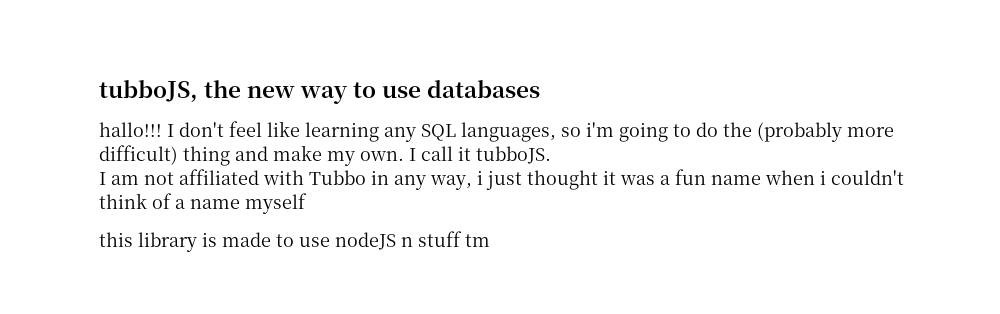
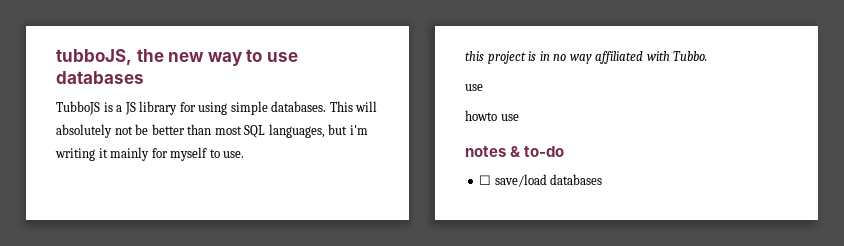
- hallo!!! I don't feel like learning any SQL languages, so i'm going to do the (probably more difficult) thing and make my own. I call it tubboJS.
- I am not affiliated with Tubbo in any way, i just thought it was a fun name when i couldn't think of a name myself
- this library is made to use nodeJS n stuff tm
+ TubboJS is a JS library for using simple databases. This will absolutely not be better than most SQL languages, but i'm writing it mainly for myself to use.
+ this project is in no way affiliated with Tubbo.
+ use
+ howto use
+ notes & to-do
+ ☐ save/load databases

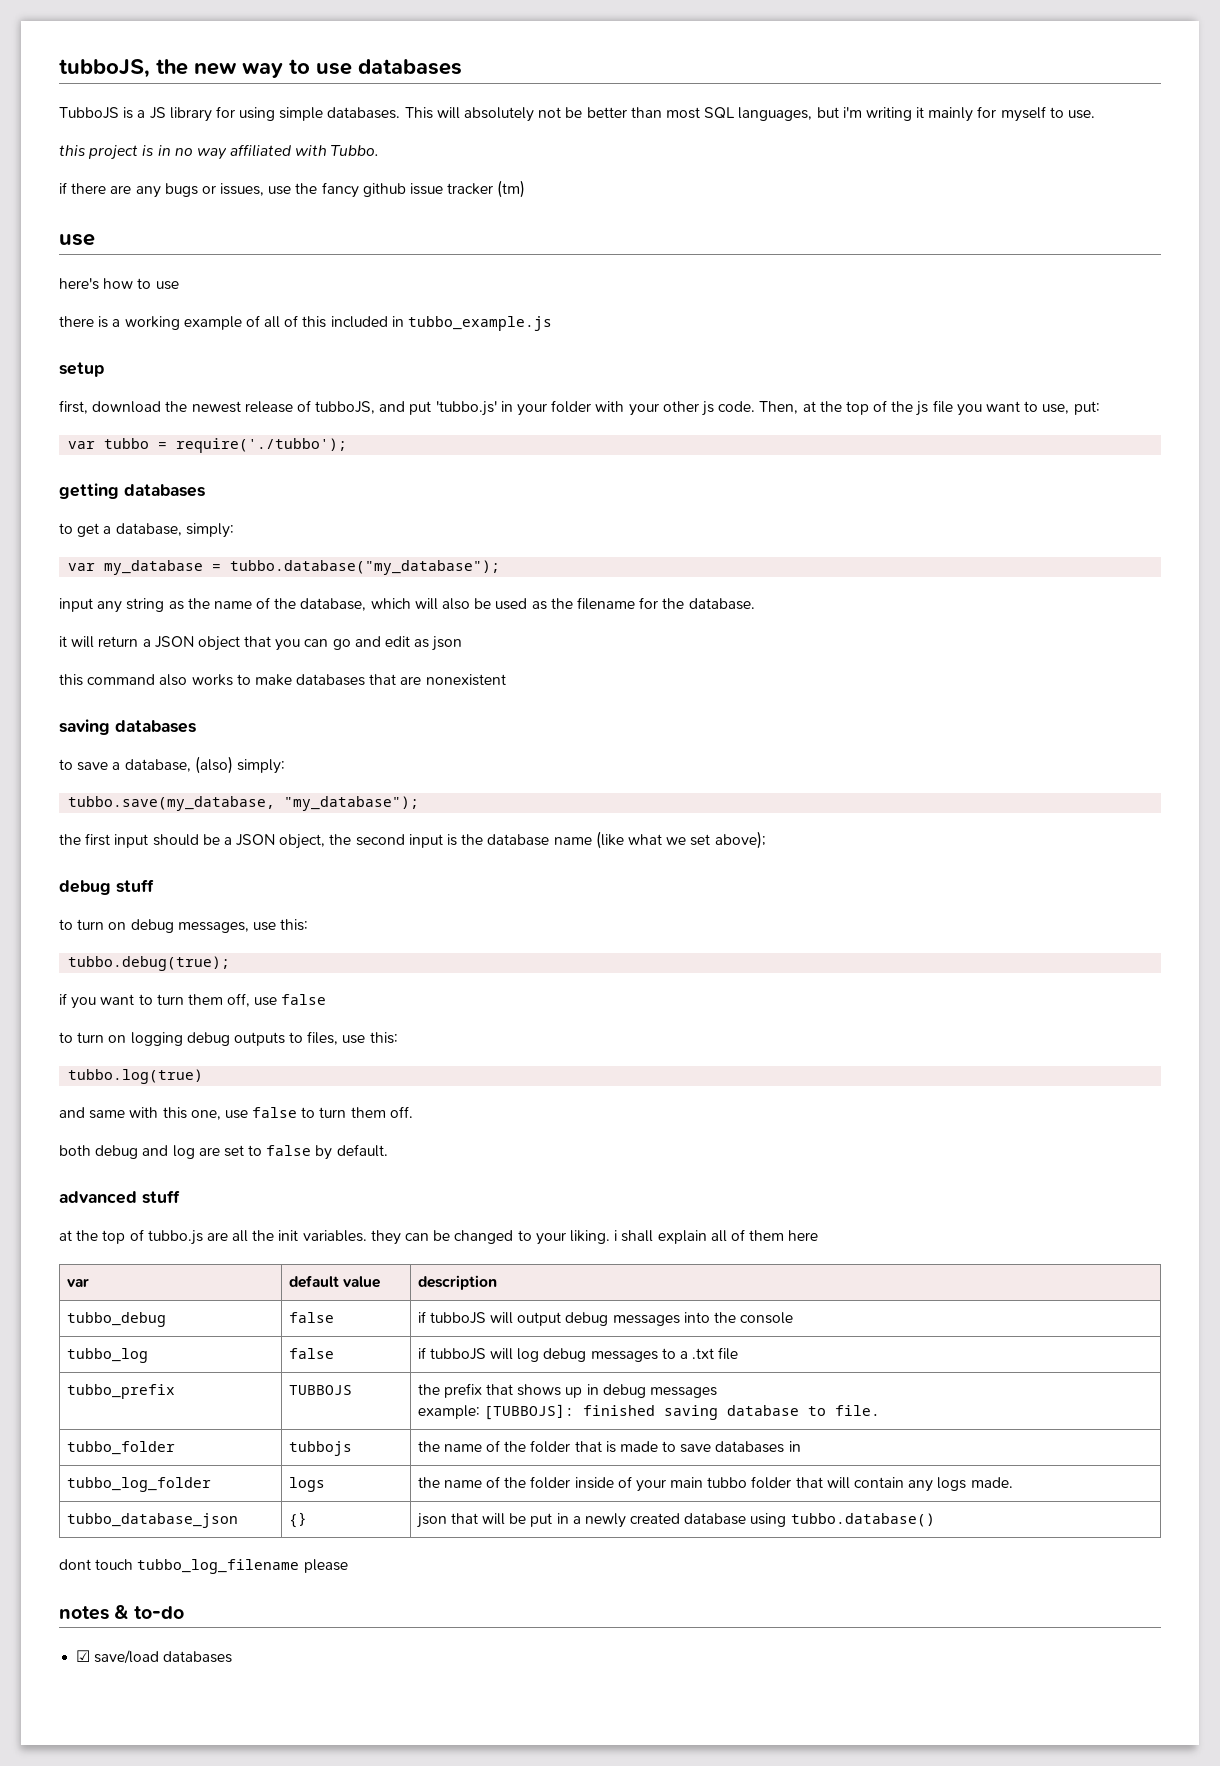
  this project is in no way affiliated with Tubbo.
+ if there are any bugs or issues, use the fancy github issue tracker (tm)
  use
- howto use
+ here's how to use
+ there is a working example of all of this included in tubbo_example.js
+ setup
+ first, download the newest release of tubboJS, and put 'tubbo.js' in your folder with your other js code. Then, at the top of the js file you want to use, put:
+ var tubbo = require('./tubbo');
+ getting databases
+ to get a database, simply:
+ var my_database = tubbo.database("my_database");
+ input any string as the name of the database, which will also be used as the filename for the database.
+ it will return a JSON object that you can go and edit as json
+ this command also works to make databases that are nonexistent
+ saving databases
+ to save a database, (also) simply:
+ tubbo.save(my_database, "my_database");
+ the first input should be a JSON object, the second input is the database name (like what we set above);
+ debug stuff
+ to turn on debug messages, use this:
+ tubbo.debug(true);
+ if you want to turn them off, use false
+ to turn on logging debug outputs to files, use this:
+ tubbo.log(true)
+ and same with this one, use false to turn them off.
+ both debug and log are set to false by default.
+ advanced stuff
+ at the top of tubbo.js are all the init variables. they can be changed to your liking. i shall explain all of them here
+ var | default value | description
+ tubbo_debug | false | if tubboJS will output debug messages into the console
+ tubbo_log | false | if tubboJS will log debug messages to a .txt file
+ tubbo_prefix | TUBBOJS | the prefix that shows up in debug messages
+ example: [TUBBOJS]: finished saving database to file.
+ tubbo_folder | tubbojs | the name of the folder that is made to save databases in
+ tubbo_log_folder | logs | the name of the folder inside of your main tubbo folder that will contain any logs made.
+ tubbo_database_json | {} | json that will be put in a newly created database using tubbo.database()
+ dont touch tubbo_log_filename please
- ☐ save/load databases
+ ☑ save/load databases

